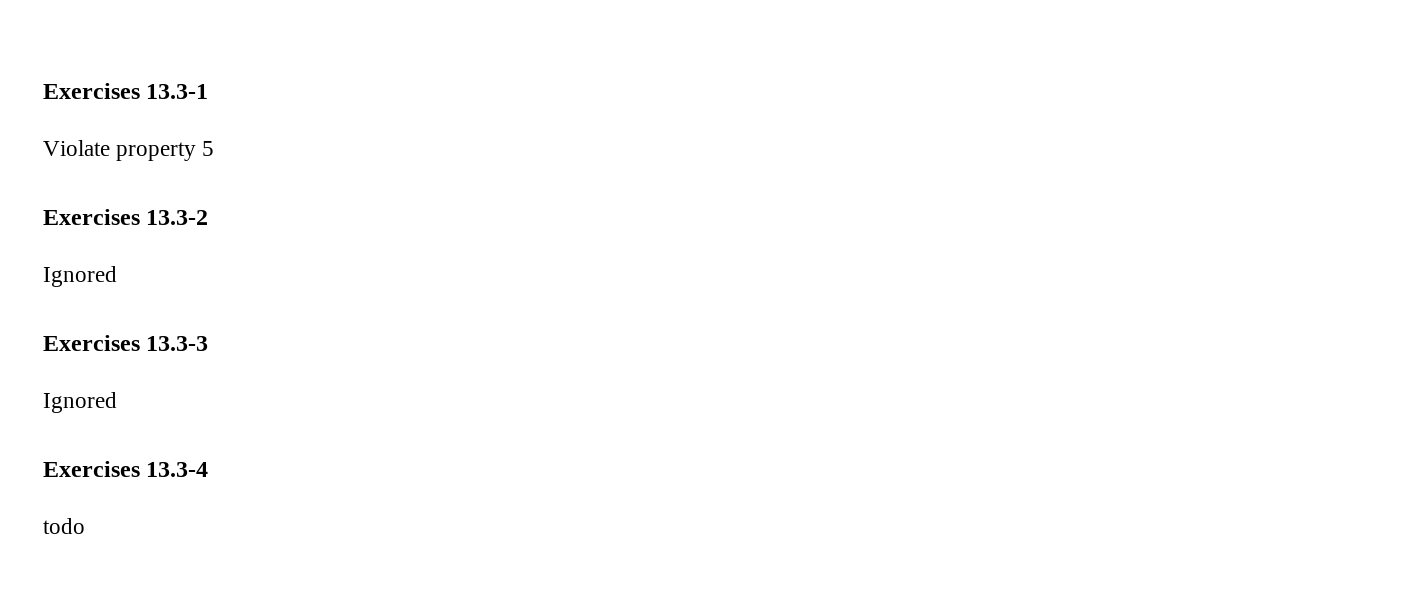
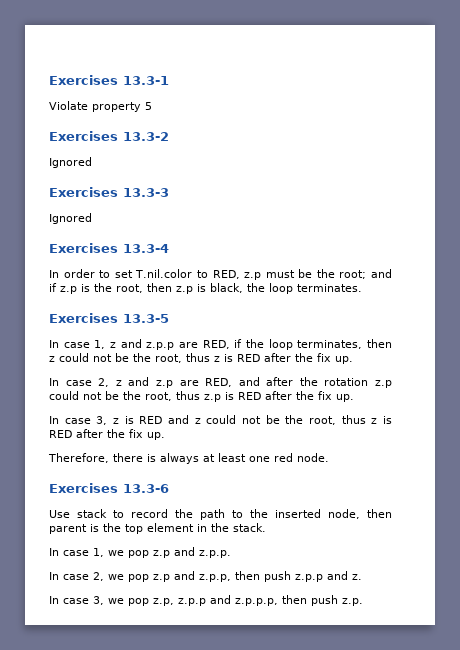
- todo
+ In order to set T.nil.color to RED, z.p must be the root; and if z.p is the root, then z.p is black, the loop terminates.
+ Exercises 13.3-5
+ In case 1, z and z.p.p are RED, if the loop terminates, then z could not be the root, thus z is RED after the fix up.
+ In case 2, z and z.p are RED, and after the rotation z.p could not be the root, thus z.p is RED after the fix up.
+ In case 3, z is RED and z could not be the root, thus z is RED after the fix up.
+ Therefore, there is always at least one red node.
+ Exercises 13.3-6
+ Use stack to record the path to the inserted node, then parent is the top element in the stack.
+ In case 1, we pop z.p and z.p.p.
+ In case 2, we pop z.p and z.p.p, then push z.p.p and z.
+ In case 3, we pop z.p, z.p.p and z.p.p.p, then push z.p.

